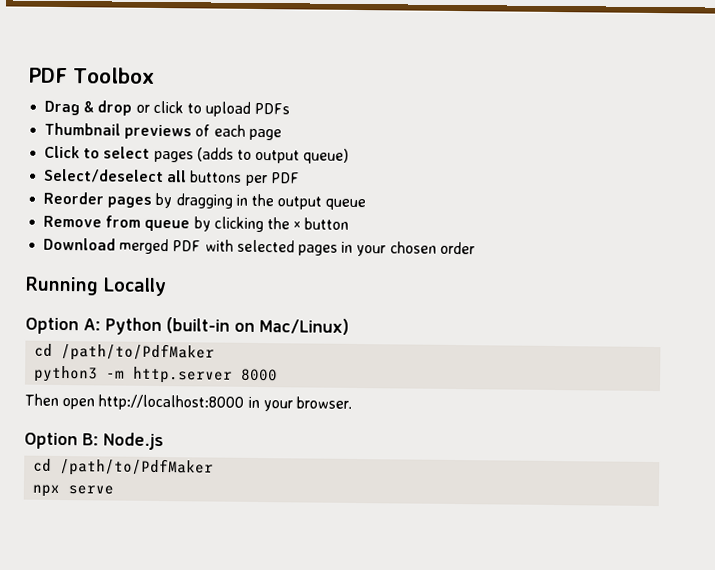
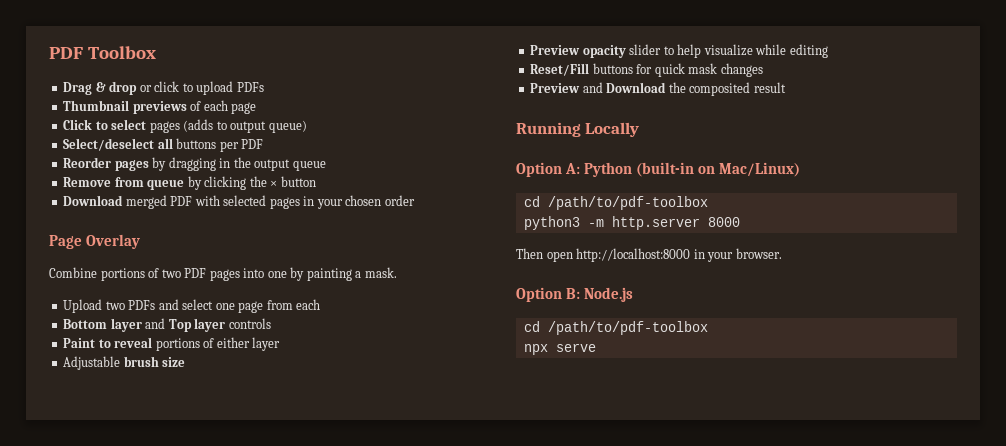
+ Page Overlay
+ Combine portions of two PDF pages into one by painting a mask.
+ Upload two PDFs and select one page from each
+ Bottom layer and Top layer controls
+ Paint to reveal portions of either layer
+ Adjustable brush size
+ Preview opacity slider to help visualize while editing
+ Reset/Fill buttons for quick mask changes
+ Preview and Download the composited result
  Option A: Python (built-in on Mac/Linux)
- cd /path/to/PdfMaker
+ cd /path/to/pdf-toolbox
  Option B: Node.js
- cd /path/to/PdfMaker
+ cd /path/to/pdf-toolbox

